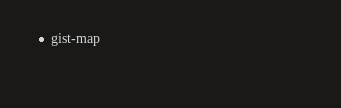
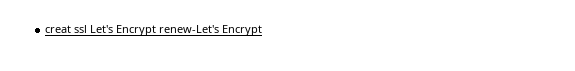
- gist-map
+ creat ssl Let's Encrypt renew-Let's Encrypt

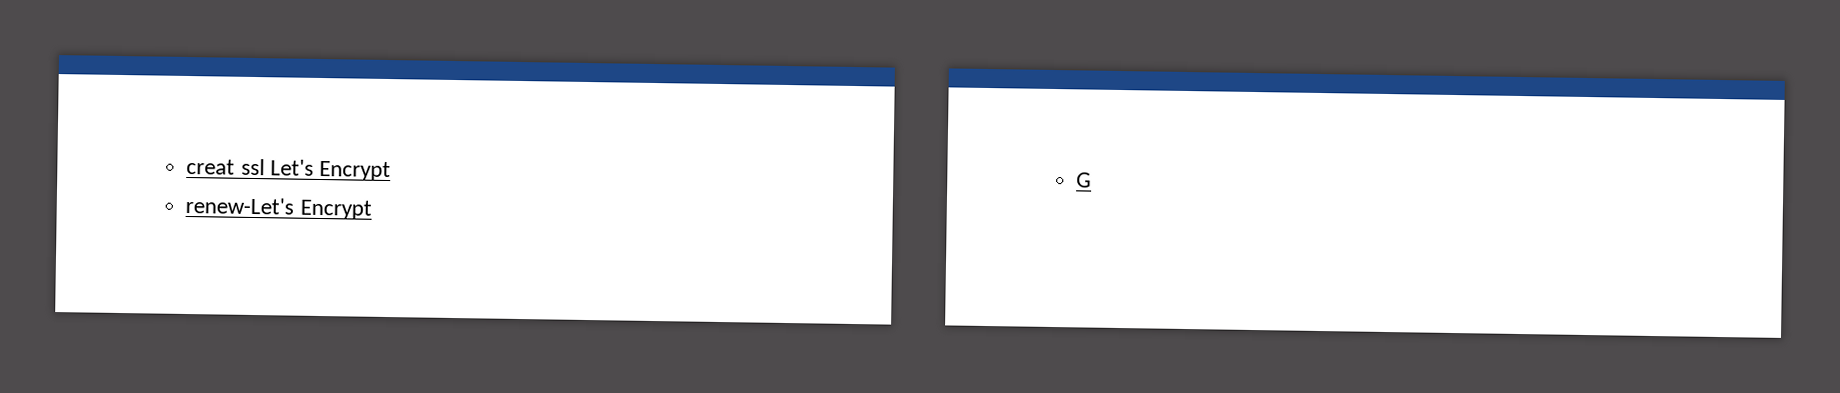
- creat ssl Let's Encrypt renew-Let's Encrypt
+ creat ssl Let's Encrypt
+ renew-Let's Encrypt
+ G

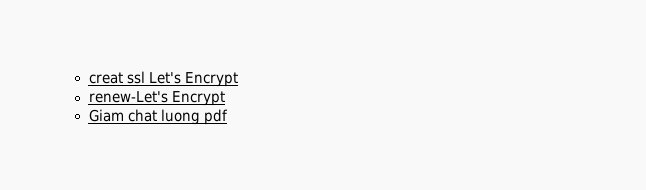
- G
+ Giam chat luong pdf

